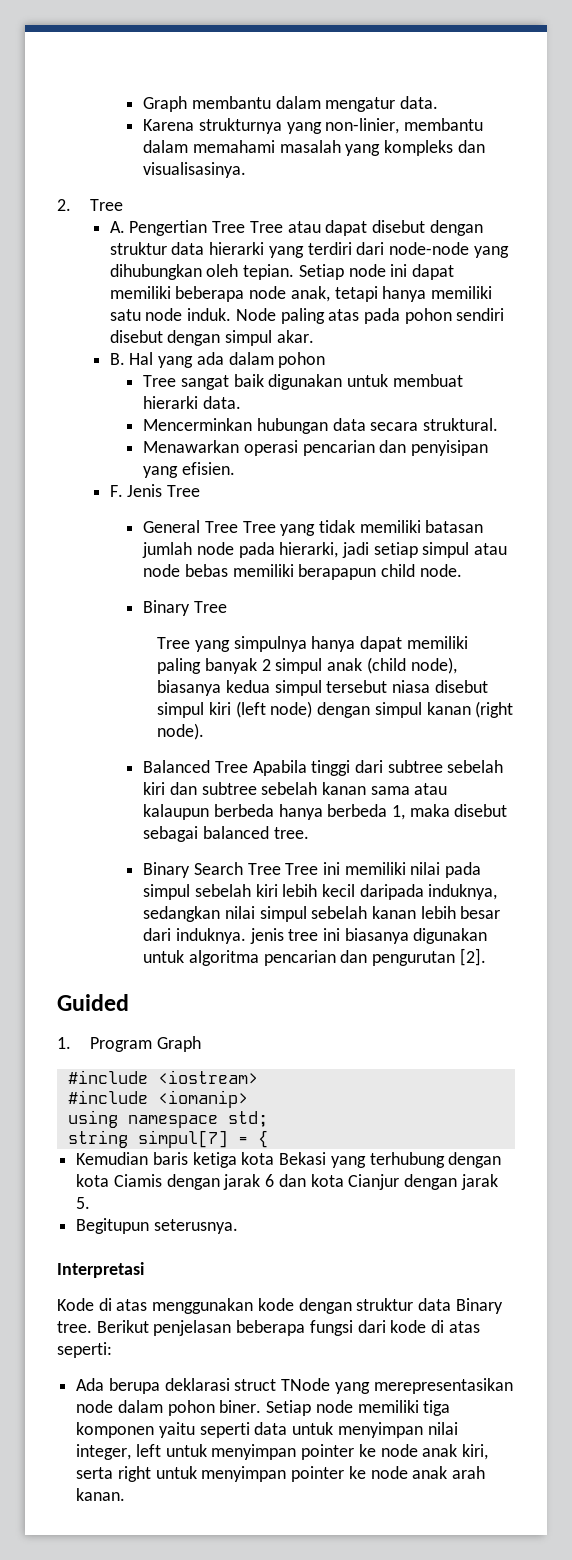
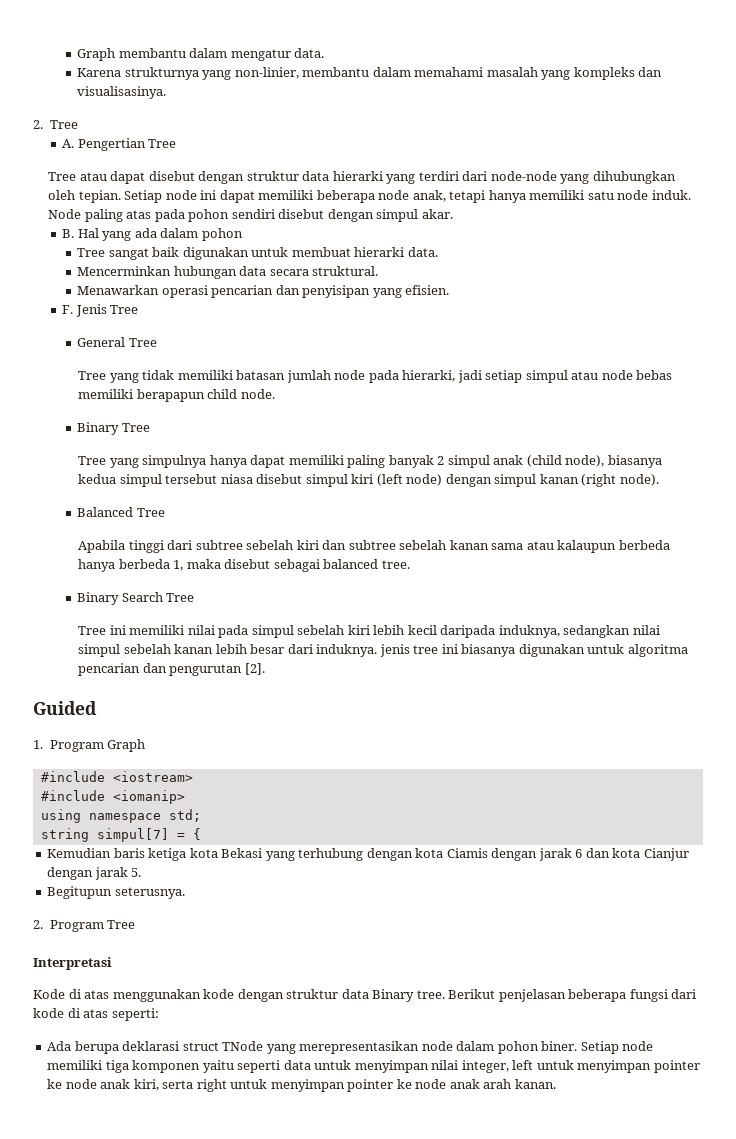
- A. Pengertian Tree Tree atau dapat disebut dengan struktur data hierarki yang terdiri dari node-node yang dihubungkan oleh tepian.
+ A. Pengertian Tree
+ Tree atau dapat disebut dengan struktur data hierarki yang terdiri dari node-node yang dihubungkan oleh tepian.
- General Tree Tree yang tidak memiliki batasan jumlah node pada hierarki, jadi setiap simpul atau node bebas memiliki berapapun child node.
+ General Tree
+ Tree yang tidak memiliki batasan jumlah node pada hierarki, jadi setiap simpul atau node bebas memiliki berapapun child node.
- Balanced Tree Apabila tinggi dari subtree sebelah kiri dan subtree sebelah kanan sama atau kalaupun berbeda hanya berbeda 1, maka disebut sebagai balanced tree.
+ Balanced Tree
+ Apabila tinggi dari subtree sebelah kiri dan subtree sebelah kanan sama atau kalaupun berbeda hanya berbeda 1, maka disebut sebagai balanced tree.
- Binary Search Tree Tree ini memiliki nilai pada simpul sebelah kiri lebih kecil daripada induknya, sedangkan nilai simpul sebelah kanan lebih besar dari induknya. jenis tree ini biasanya digunakan untuk algoritma pencarian dan pengurutan [2].
+ Binary Search Tree
+ Tree ini memiliki nilai pada simpul sebelah kiri lebih kecil daripada induknya, sedangkan nilai simpul sebelah kanan lebih besar dari induknya. jenis tree ini biasanya digunakan untuk algoritma pencarian dan pengurutan [2].
+ 2. Program Tree

